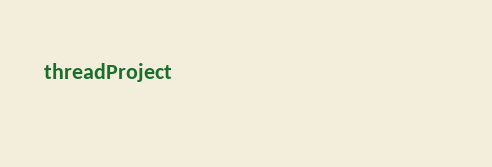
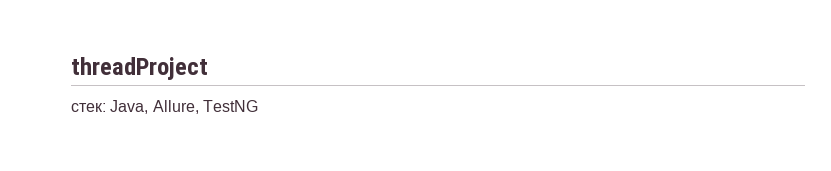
+ стек: Java, Allure, TestNG

